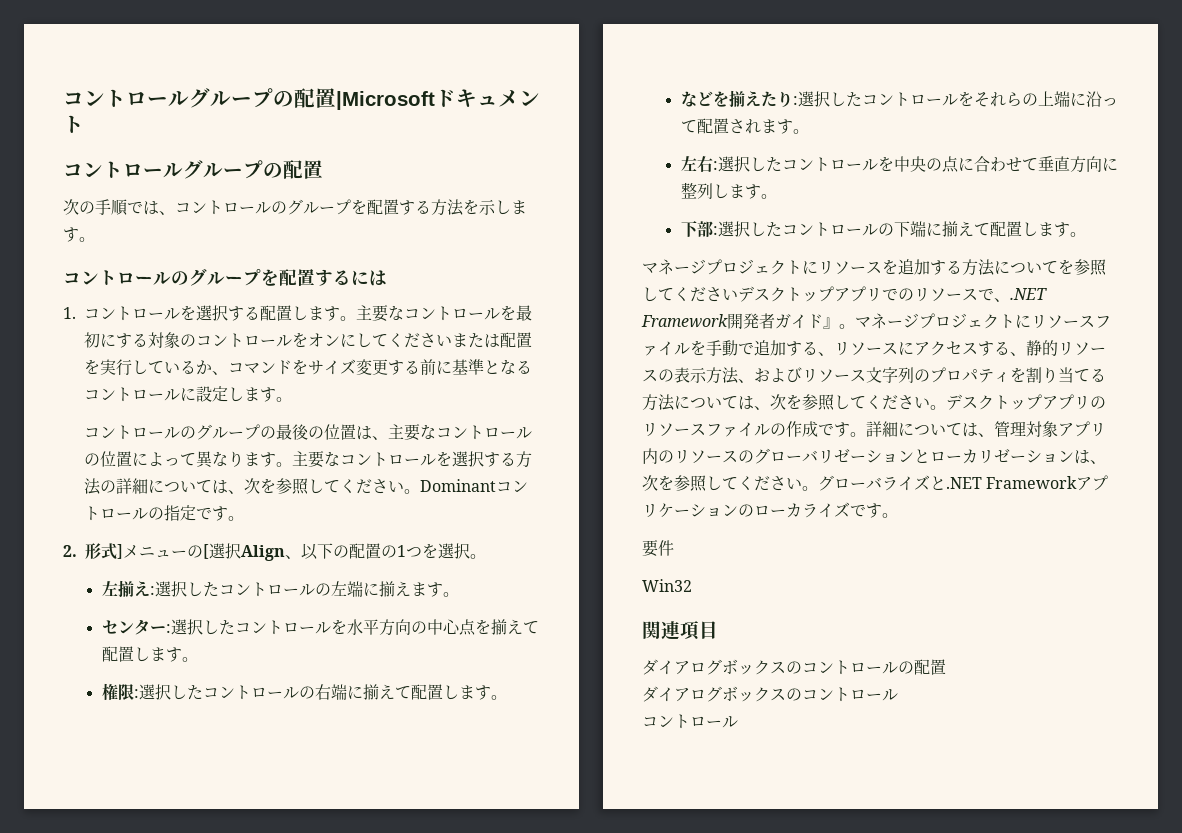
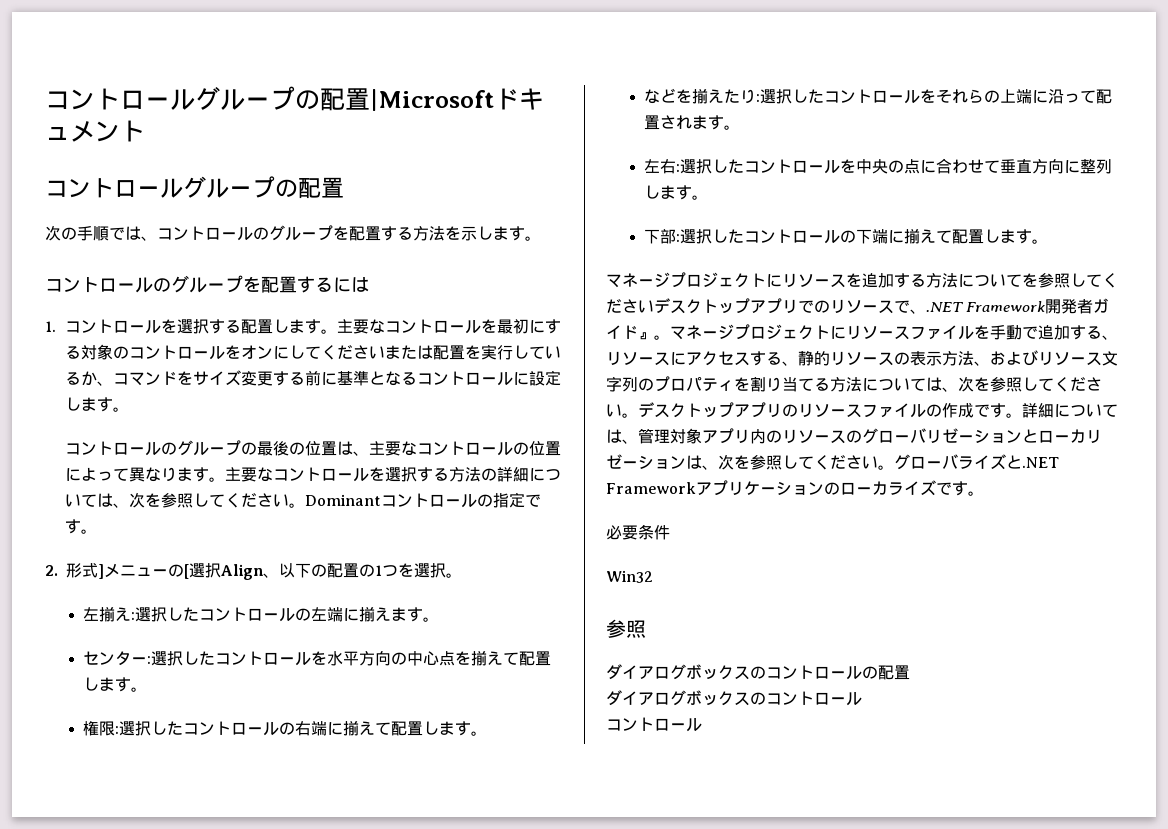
- 要件
+ 必要条件
  Win32
- 関連項目
+ 参照

